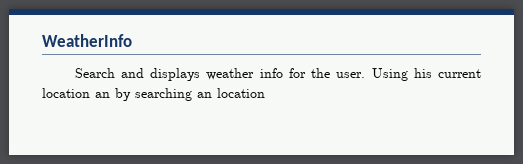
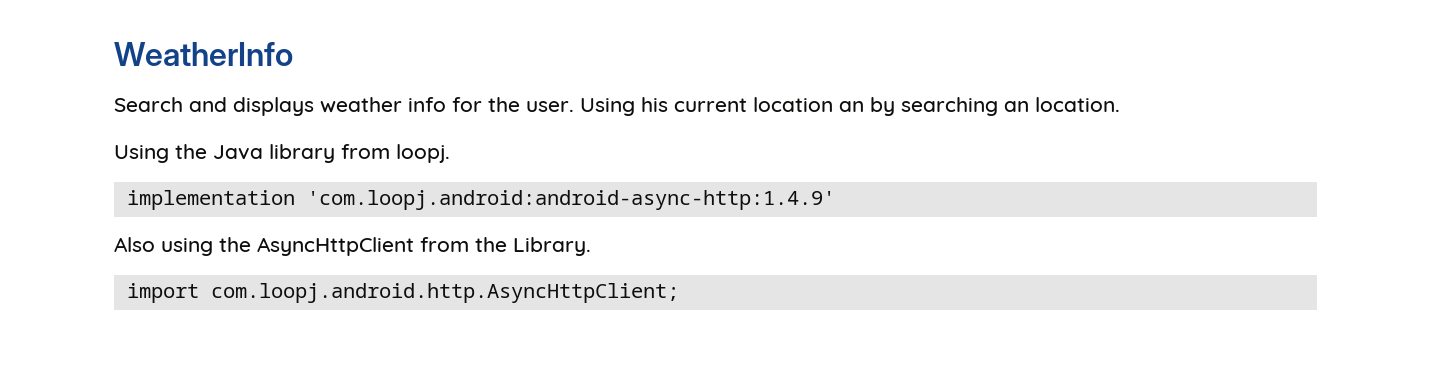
- Using his current location an by searching an location
+ Using his current location an by searching an location.
+ Using the Java library from loopj.
+ implementation 'com.loopj.android:android-async-http:1.4.9'
+ Also using the AsyncHttpClient from the Library.
+ import com.loopj.android.http.AsyncHttpClient;

